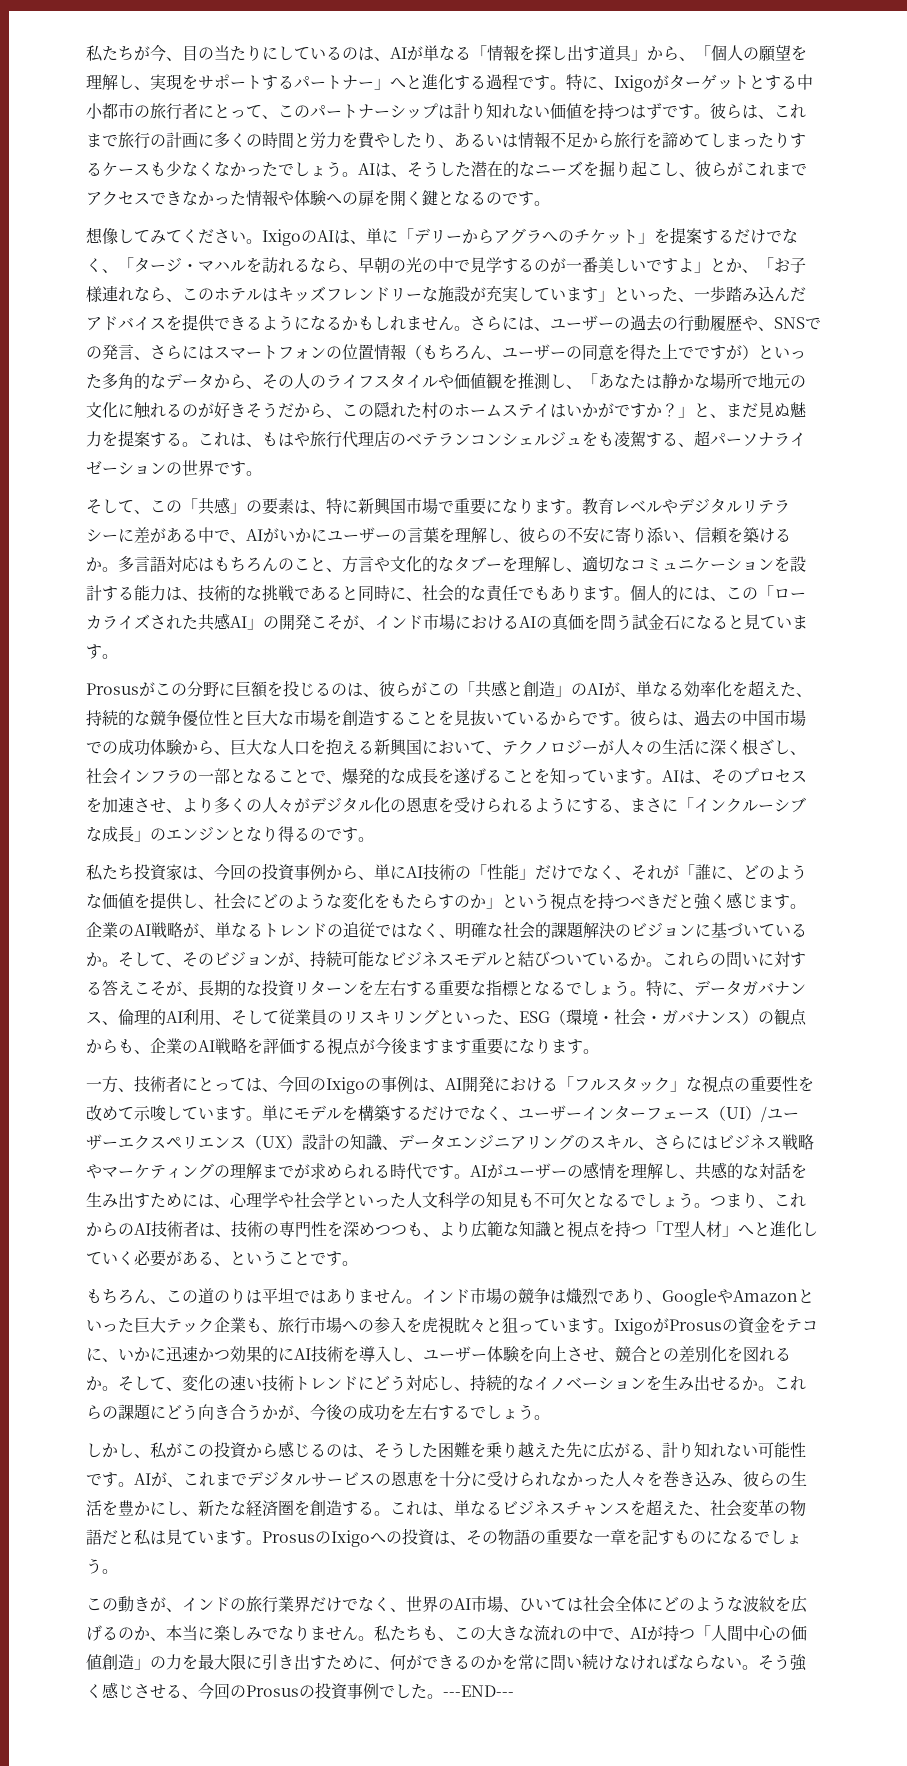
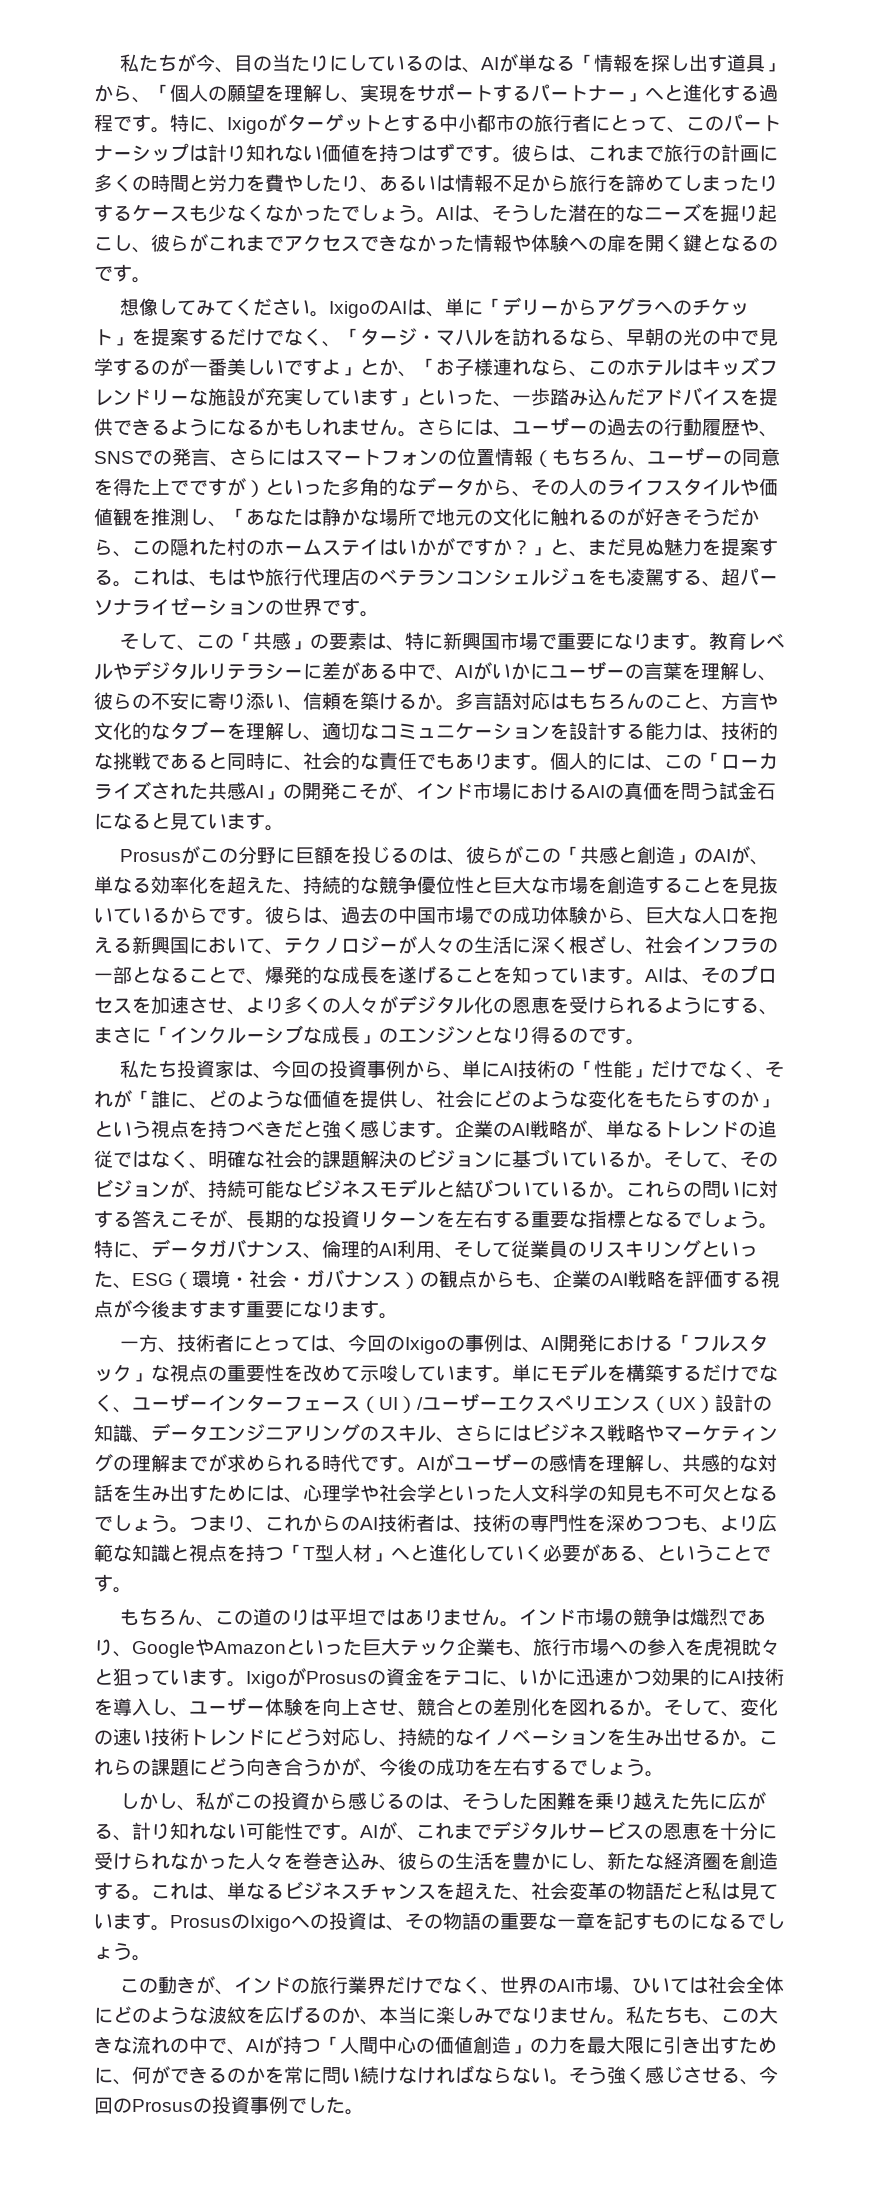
- ---END---

